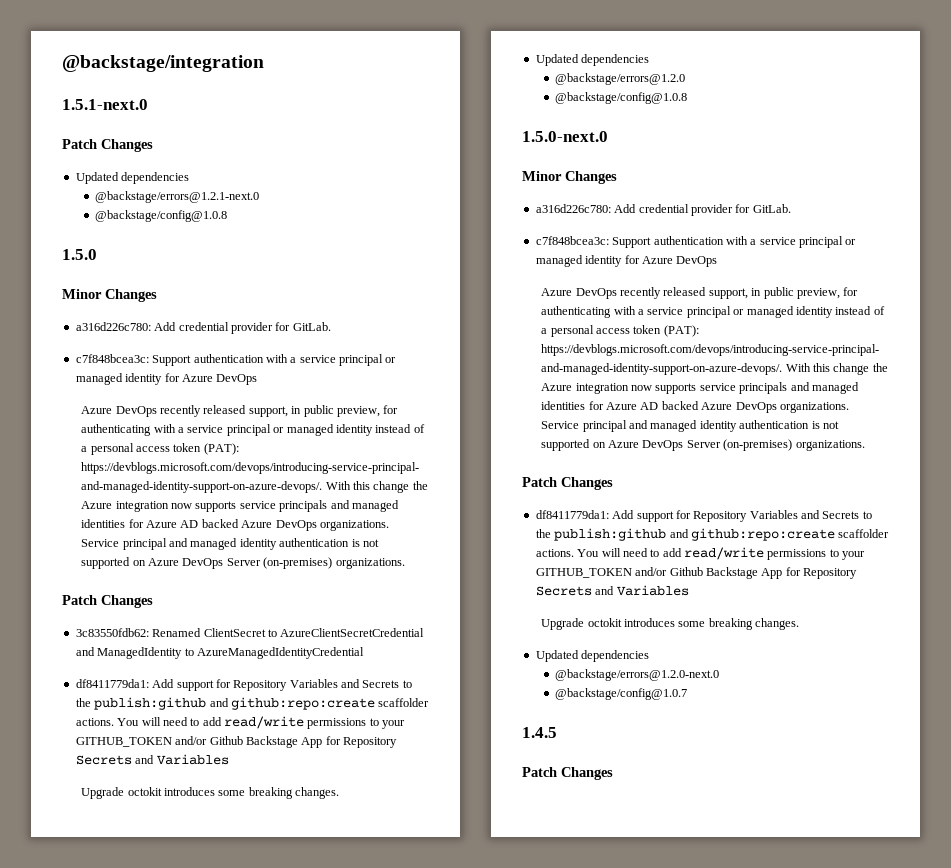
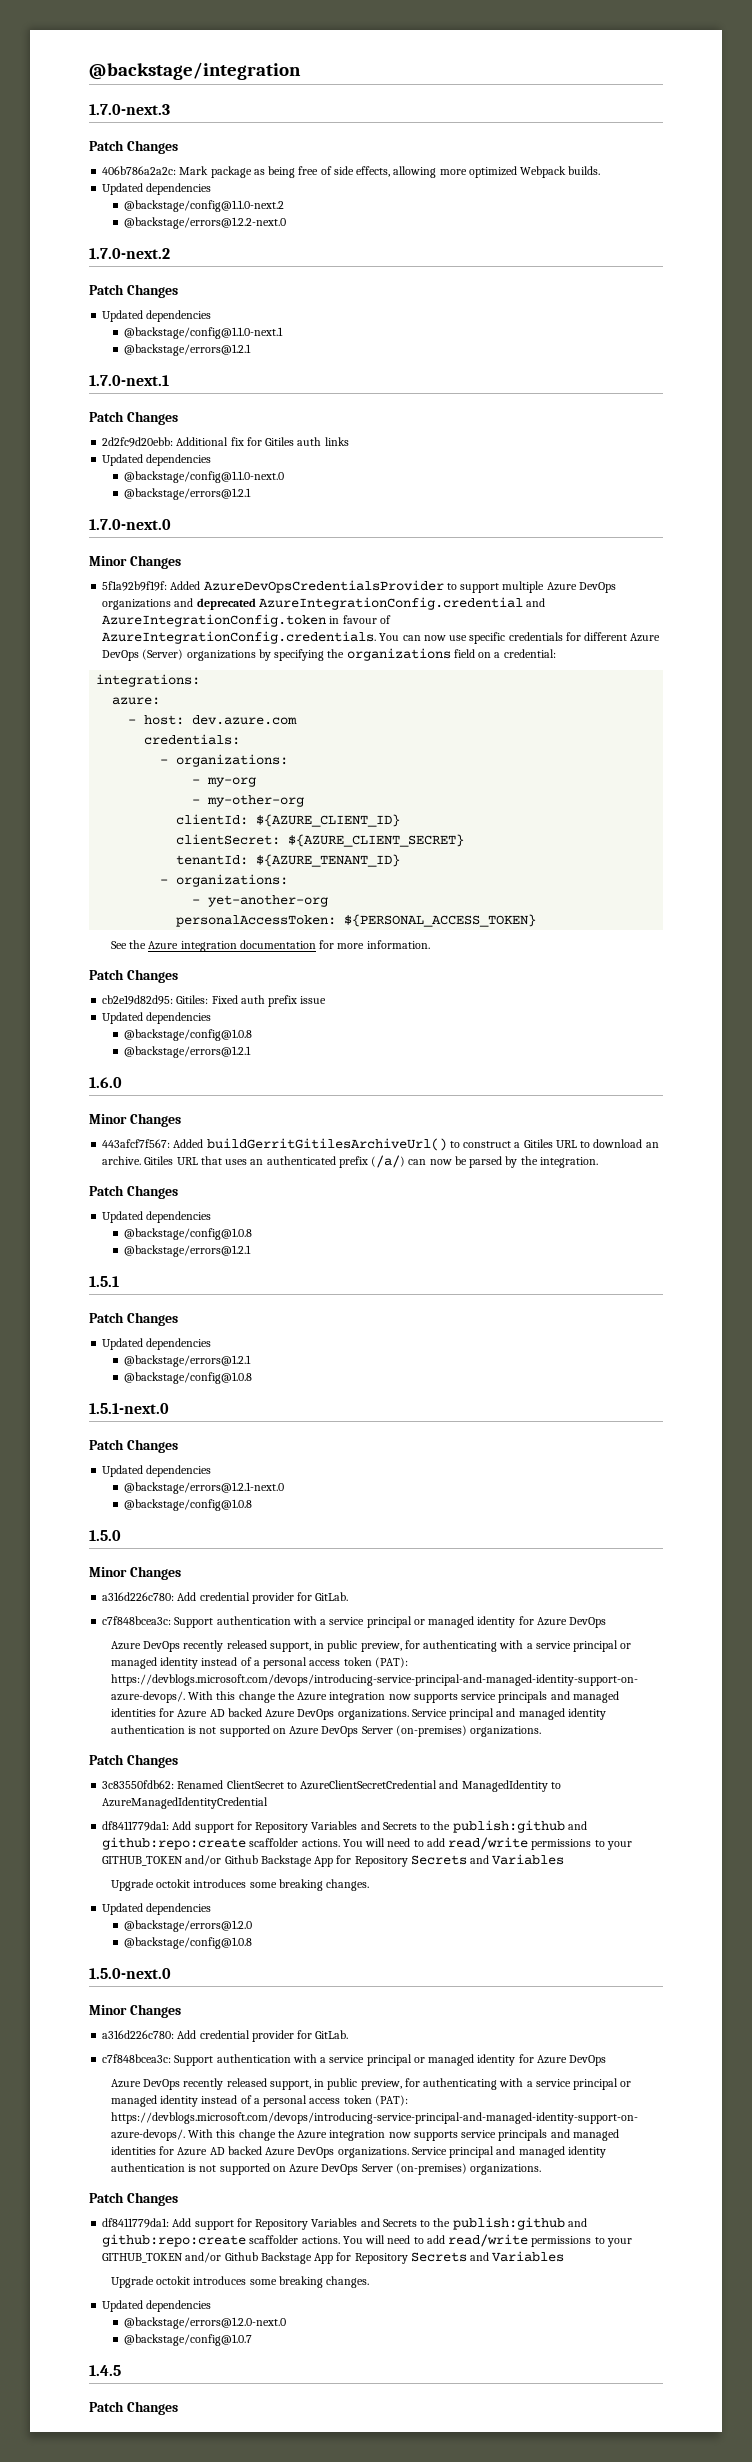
+ 1.7.0-next.3
+ Patch Changes
+ 406b786a2a2c: Mark package as being free of side effects, allowing more optimized Webpack builds.
+ Updated dependencies
+ @backstage/config@1.1.0-next.2
+ @backstage/errors@1.2.2-next.0
+ 1.7.0-next.2
+ Patch Changes
+ Updated dependencies
+ @backstage/config@1.1.0-next.1
+ @backstage/errors@1.2.1
+ 1.7.0-next.1
+ Patch Changes
+ 2d2fc9d20ebb: Additional fix for Gitiles auth links
+ Updated dependencies
+ @backstage/config@1.1.0-next.0
+ @backstage/errors@1.2.1
+ 1.7.0-next.0
+ Minor Changes
+ 5f1a92b9f19f: Added AzureDevOpsCredentialsProvider to support multiple Azure DevOps organizations and deprecated AzureIntegrationConfig.credential and AzureIntegrationConfig.token in favour of AzureIntegrationConfig.credentials. You can now use specific credentials for different Azure DevOps (Server) organizations by specifying the organizations field on a credential:
+ integrations:
+ azure:
+ - host: dev.azure.com
+ credentials:
+ - organizations:
+ - my-org
+ - my-other-org
+ clientId: ${AZURE_CLIENT_ID}
+ clientSecret: ${AZURE_CLIENT_SECRET}
+ tenantId: ${AZURE_TENANT_ID}
+ - organizations:
+ - yet-another-org
+ personalAccessToken: ${PERSONAL_ACCESS_TOKEN}
+ See the Azure integration documentation for more information.
+ Patch Changes
+ cb2e19d82d95: Gitiles: Fixed auth prefix issue
+ Updated dependencies
+ @backstage/config@1.0.8
+ @backstage/errors@1.2.1
+ 1.6.0
+ Minor Changes
+ 443afcf7f567: Added buildGerritGitilesArchiveUrl() to construct a Gitiles URL to download an archive. Gitiles URL that uses an authenticated prefix (/a/) can now be parsed by the integration.
+ Patch Changes
+ Updated dependencies
+ @backstage/config@1.0.8
+ @backstage/errors@1.2.1
+ 1.5.1
+ Patch Changes
+ Updated dependencies
+ @backstage/errors@1.2.1
+ @backstage/config@1.0.8

